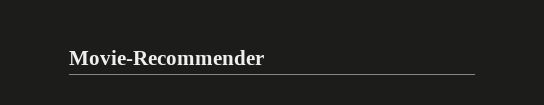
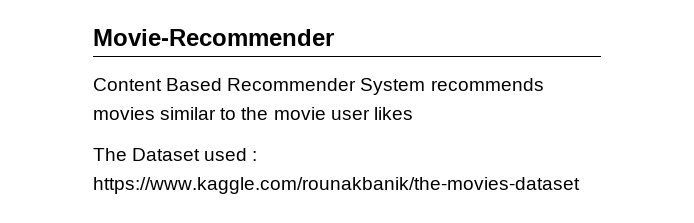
+ Content Based Recommender System recommends movies similar to the movie user likes
+ The Dataset used : https://www.kaggle.com/rounakbanik/the-movies-dataset

